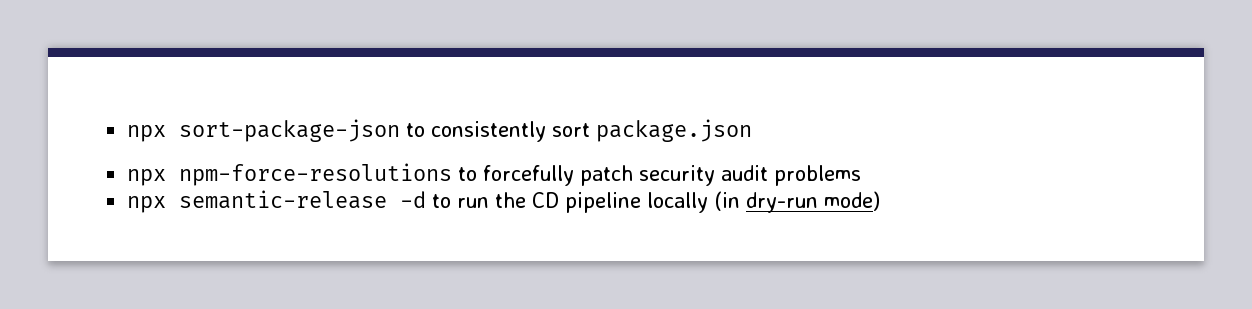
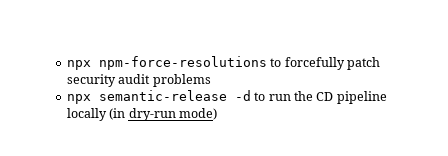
- npx sort-package-json to consistently sort package.json

